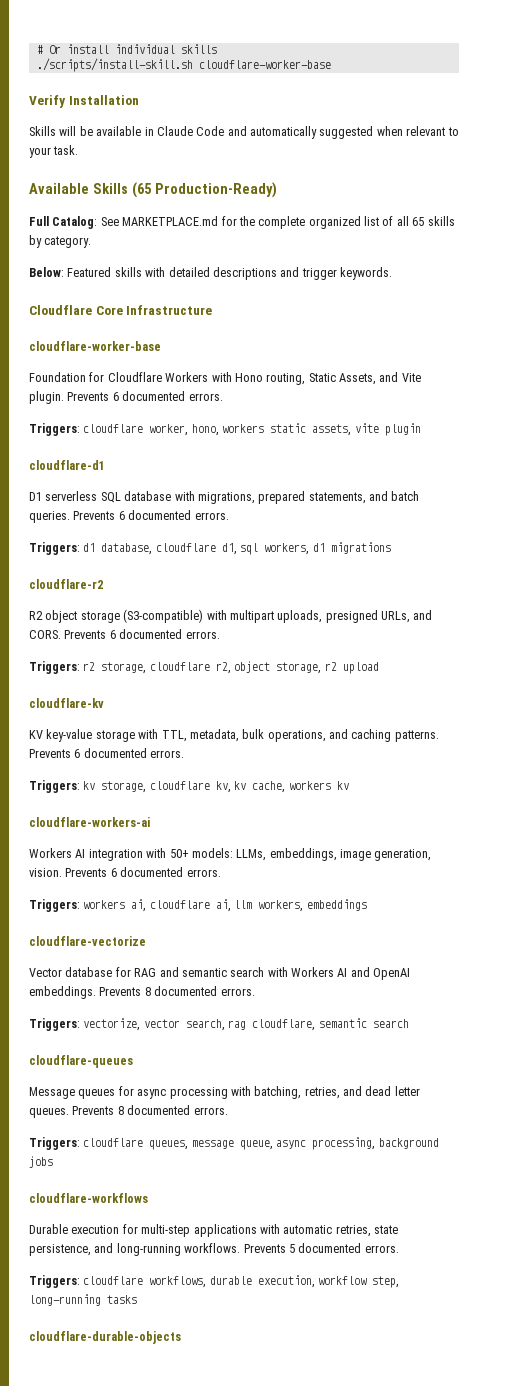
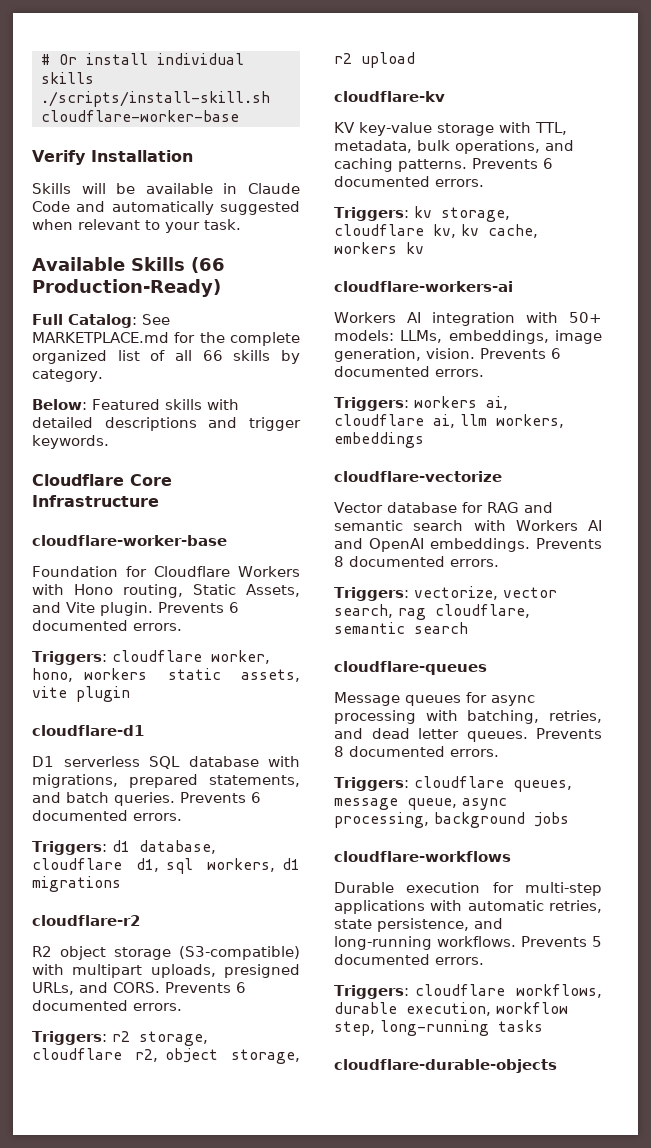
- Available Skills (65 Production-Ready)
+ Available Skills (66 Production-Ready)
- Full Catalog: See MARKETPLACE.md for the complete organized list of all 65 skills by category.
+ Full Catalog: See MARKETPLACE.md for the complete organized list of all 66 skills by category.

